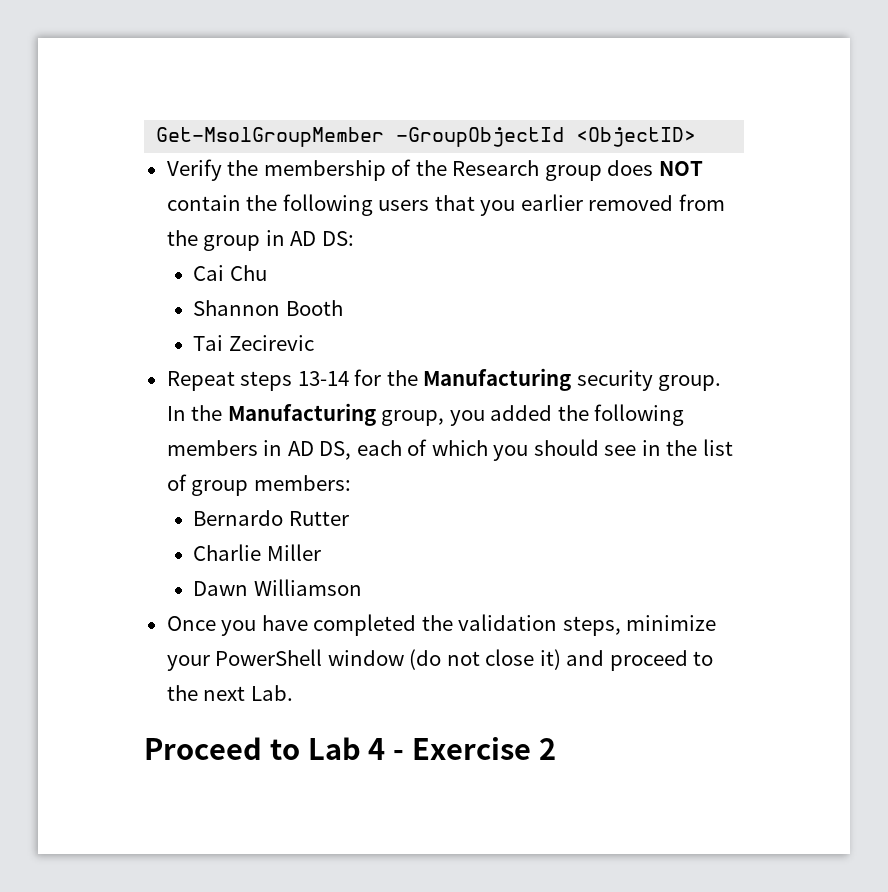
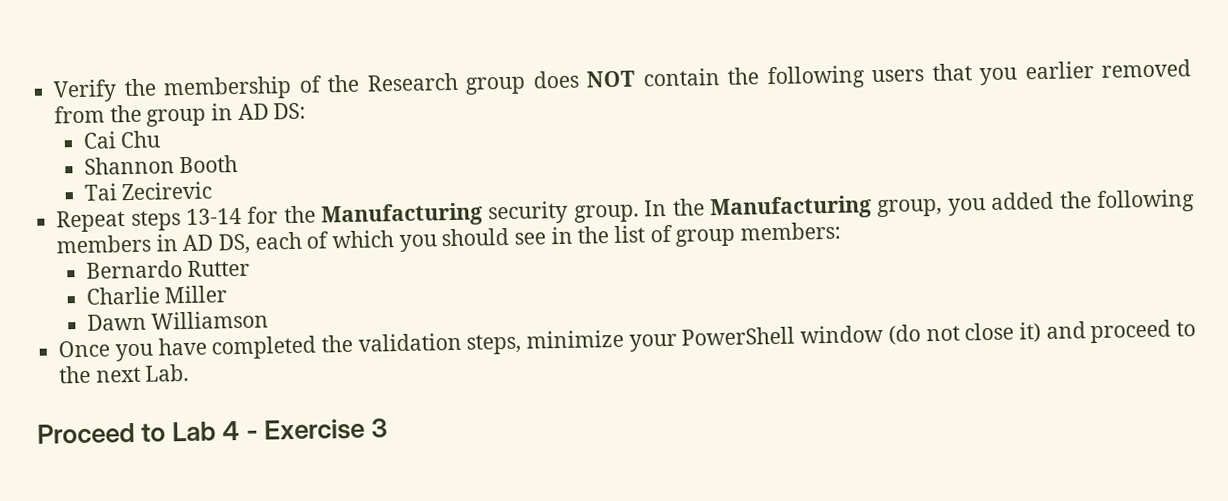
- Get-MsolGroupMember -GroupObjectId <ObjectID>
- Proceed to Lab 4 - Exercise 2
+ Proceed to Lab 4 - Exercise 3

